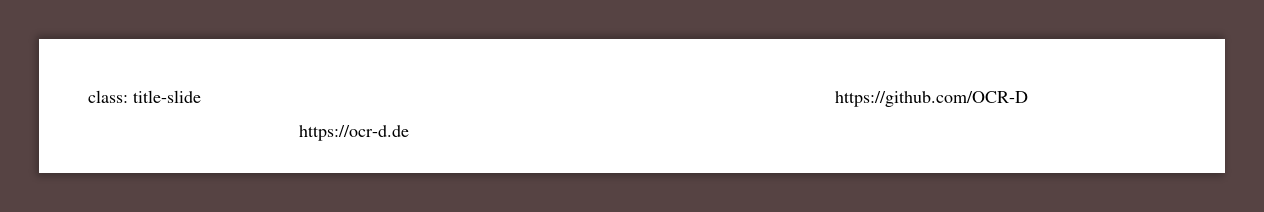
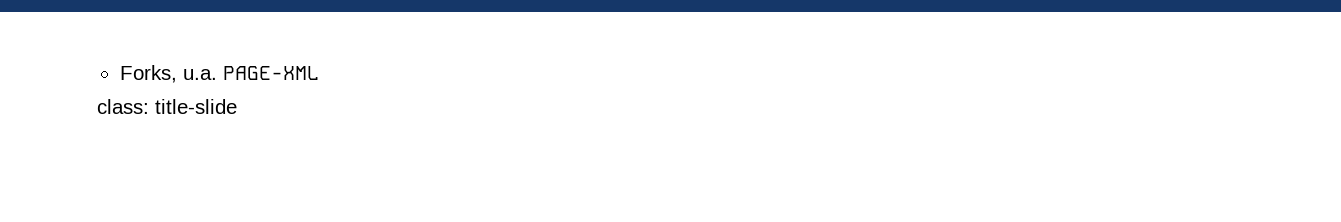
+ Forks, u.a. PAGE-XML
- https://ocr-d.de
- https://github.com/OCR-D

